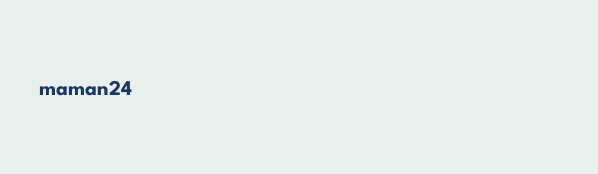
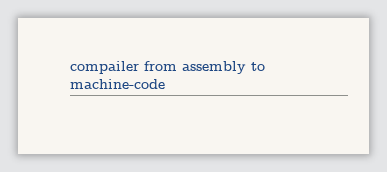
- maman24
+ compailer from assembly to machine-code

